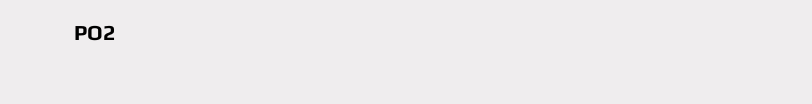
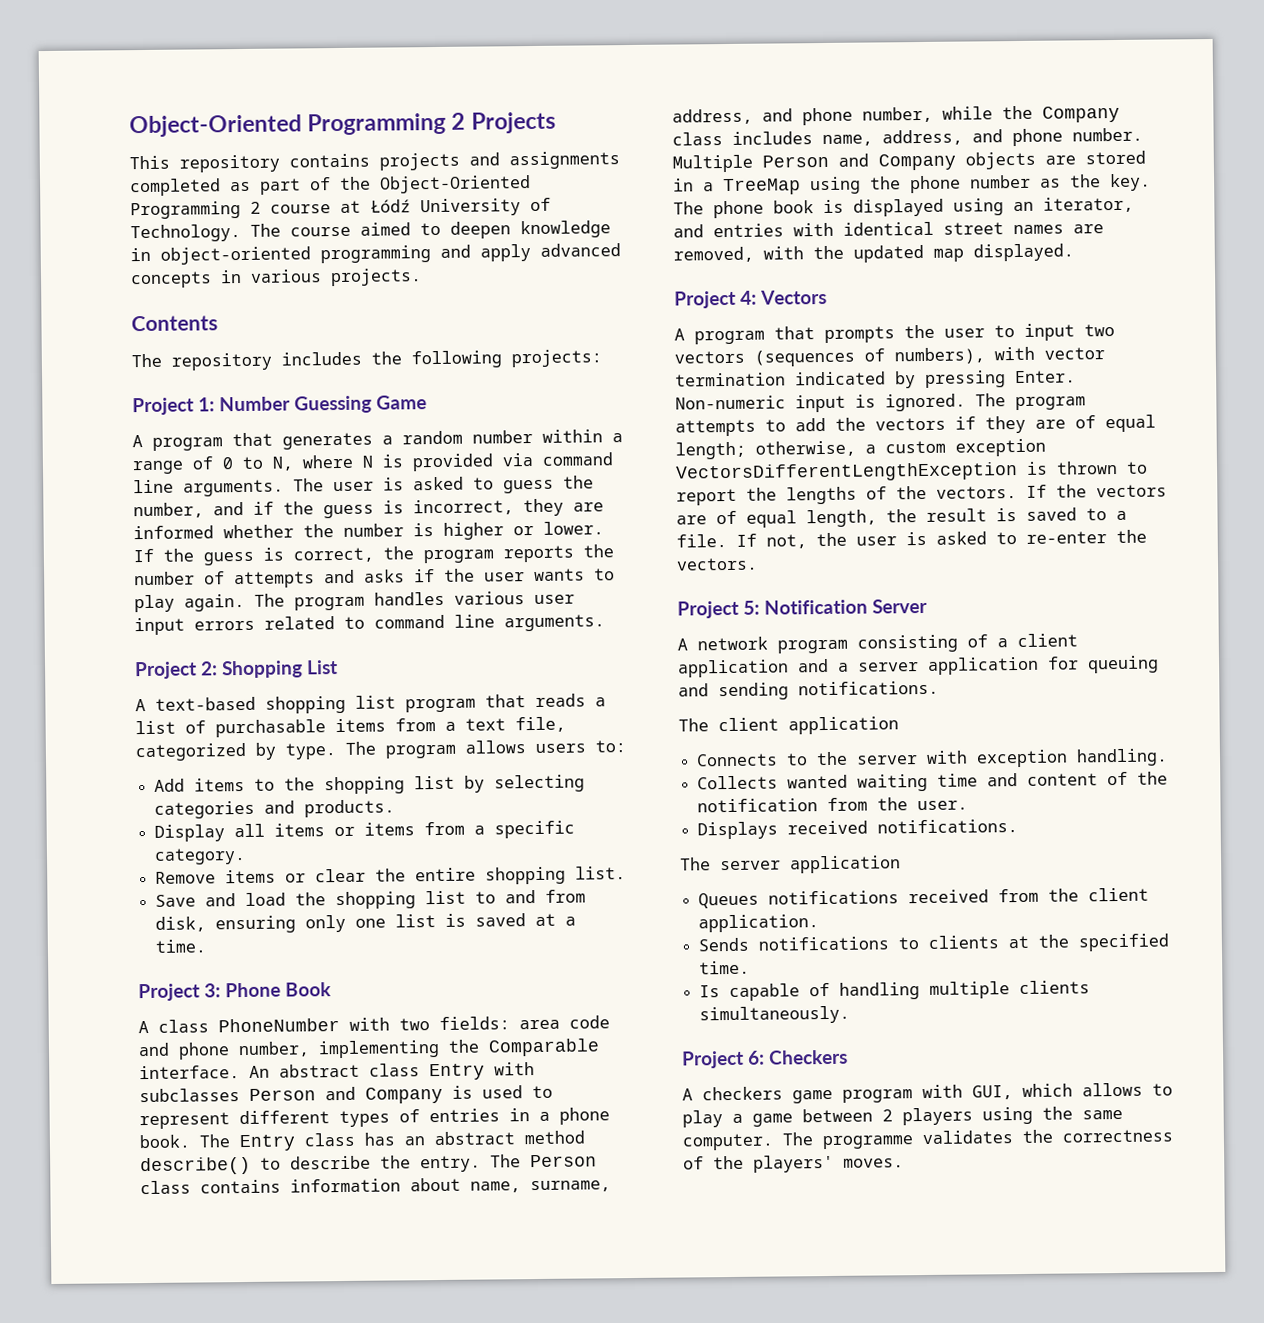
- PO2
+ Object-Oriented Programming 2 Projects
+ This repository contains projects and assignments completed as part of the Object-Oriented Programming 2 course at Łódź University of Technology. The course aimed to deepen knowledge in object-oriented programming and apply advanced concepts in various projects.
+ Contents
+ The repository includes the following projects:
+ Project 1: Number Guessing Game
+ A program that generates a random number within a range of 0 to N, where N is provided via command line arguments. The user is asked to guess the number, and if the guess is incorrect, they are informed whether the number is higher or lower. If the guess is correct, the program reports the number of attempts and asks if the user wants to play again. The program handles various user input errors related to command line arguments.
+ Project 2: Shopping List
+ A text-based shopping list program that reads a list of purchasable items from a text file, categorized by type. The program allows users to:
+ Add items to the shopping list by selecting categories and products.
+ Display all items or items from a specific category.
+ Remove items or clear the entire shopping list.
+ Save and load the shopping list to and from disk, ensuring only one list is saved at a time.
+ Project 3: Phone Book
+ A class PhoneNumber with two fields: area code and phone number, implementing the Comparable interface. An abstract class Entry with subclasses Person and Company is used to represent different types of entries in a phone book. The Entry class has an abstract method describe() to describe the entry. The Person class contains information about name, surname, address, and phone number, while the Company class includes name, address, and phone number. Multiple Person and Company objects are stored in a TreeMap using the phone number as the key. The phone book is displayed using an iterator, and entries with identical street names are removed, with the updated map displayed.
+ Project 4: Vectors
+ A program that prompts the user to input two vectors (sequences of numbers), with vector termination indicated by pressing Enter. Non-numeric input is ignored. The program attempts to add the vectors if they are of equal length; otherwise, a custom exception VectorsDifferentLengthException is thrown to report the lengths of the vectors. If the vectors are of equal length, the result is saved to a file. If not, the user is asked to re-enter the vectors.
+ Project 5: Notification Server
+ A network program consisting of a client application and a server application for queuing and sending notifications.
+ The client application
+ Connects to the server with exception handling.
+ Collects wanted waiting time and content of the notification from the user.
+ Displays received notifications.
+ The server application
+ Queues notifications received from the client application.
+ Sends notifications to clients at the specified time.
+ Is capable of handling multiple clients simultaneously.
+ Project 6: Checkers
+ A checkers game program with GUI, which allows to play a game between 2 players using the same computer. The programme validates the correctness of the players' moves.

